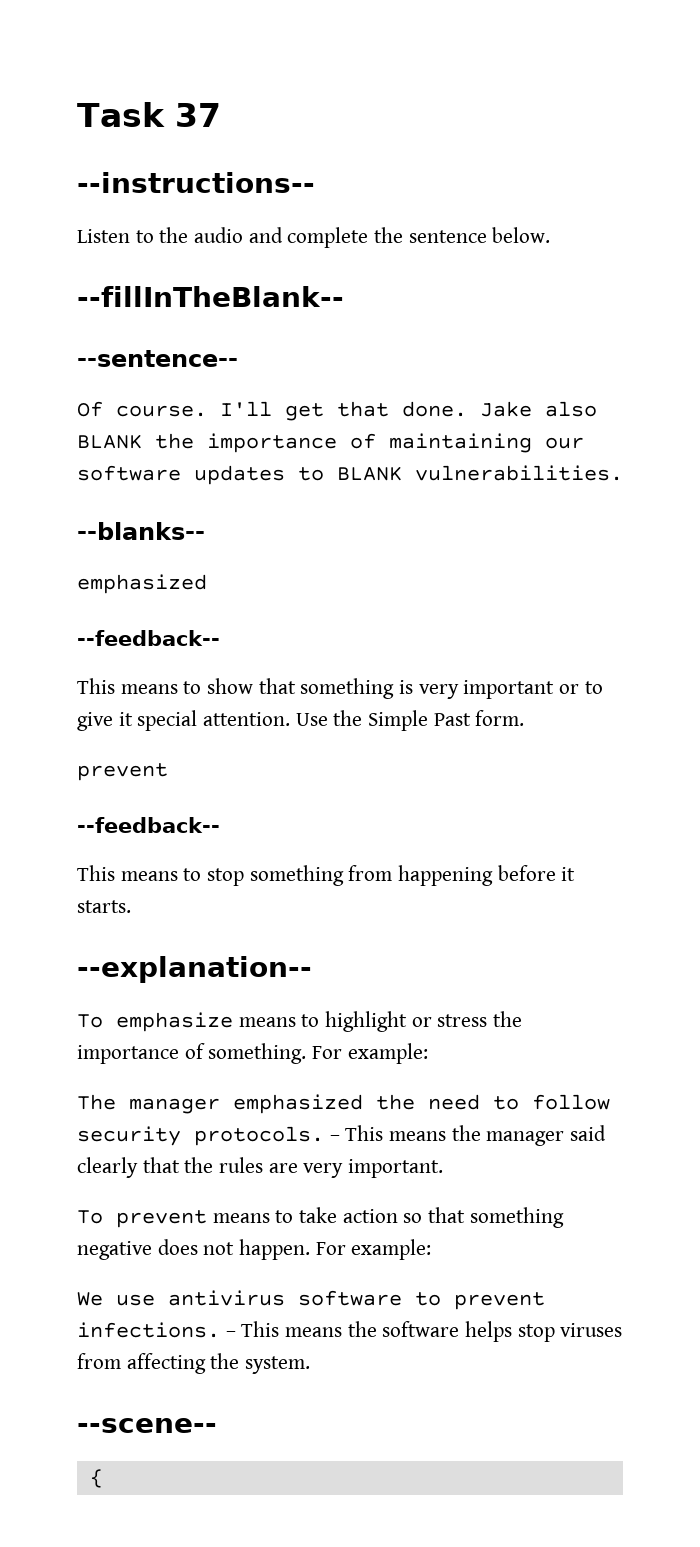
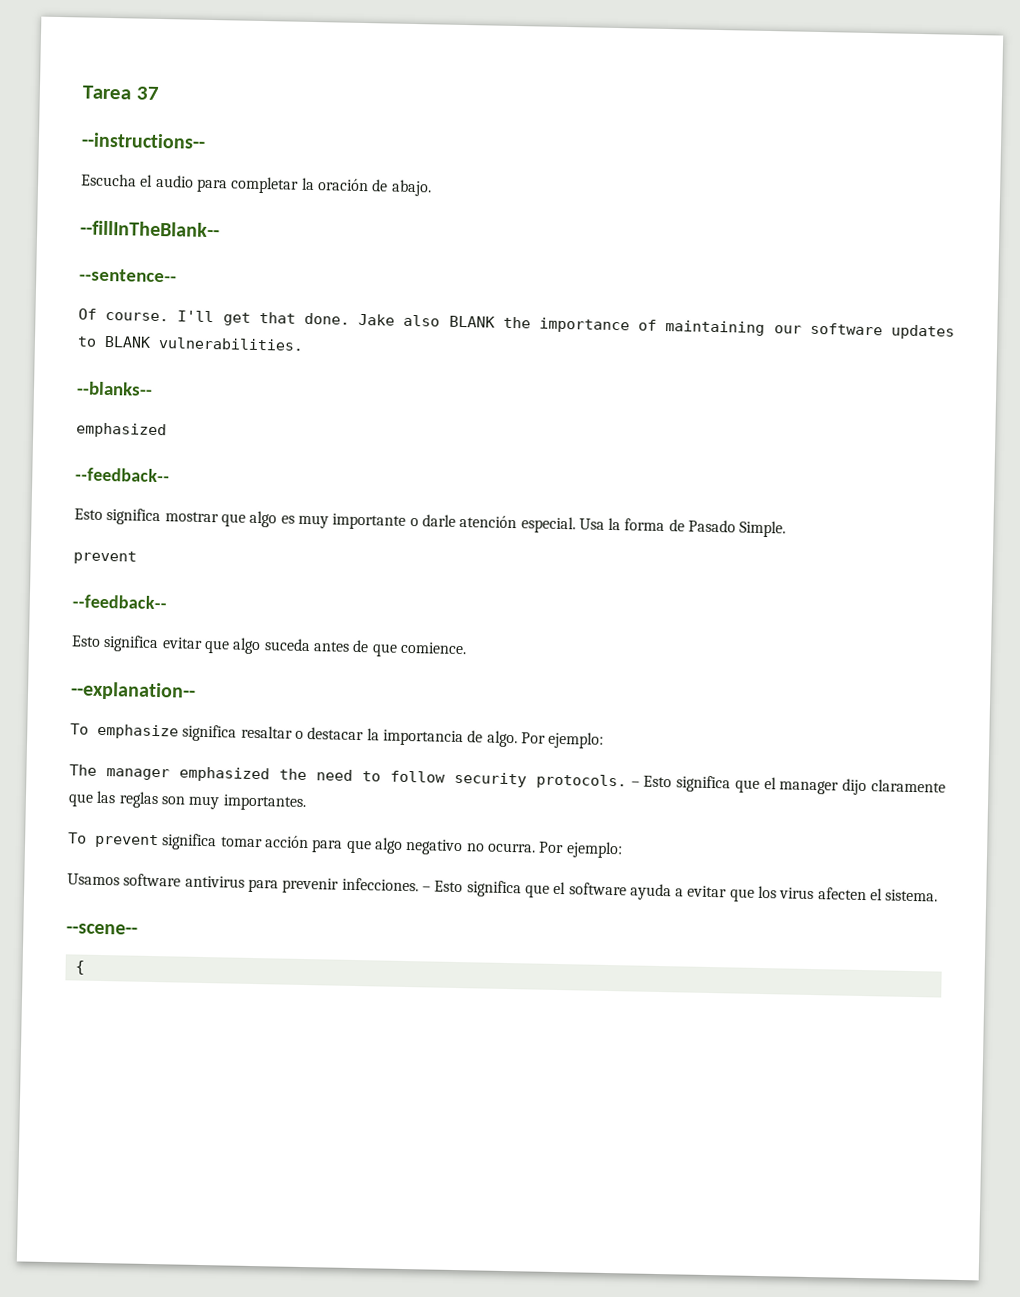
- Task 37
+ Tarea 37
- Listen to the audio and complete the sentence below.
+ Escucha el audio para completar la oración de abajo.
- This means to show that something is very important or to give it special attention. Use the Simple Past form.
+ Esto significa mostrar que algo es muy importante o darle atención especial. Usa la forma de Pasado Simple.
  prevent
  --feedback--
- This means to stop something from happening before it starts.
+ Esto significa evitar que algo suceda antes de que comience.
  --explanation--
- To emphasize means to highlight or stress the importance of something. For example:
+ To emphasize significa resaltar o destacar la importancia de algo. Por ejemplo:
- – This means the manager said clearly that the rules are very important.
- To prevent means to take action so that something negative does not happen. For example:
- We use antivirus software to prevent infections. – This means the software helps stop viruses from affecting the system.
+ – Esto significa que el manager dijo claramente que las reglas son muy importantes.
+ To prevent significa tomar acción para que algo negativo no ocurra. Por ejemplo:
+ Usamos software antivirus para prevenir infecciones. – Esto significa que el software ayuda a evitar que los virus afecten el sistema.

